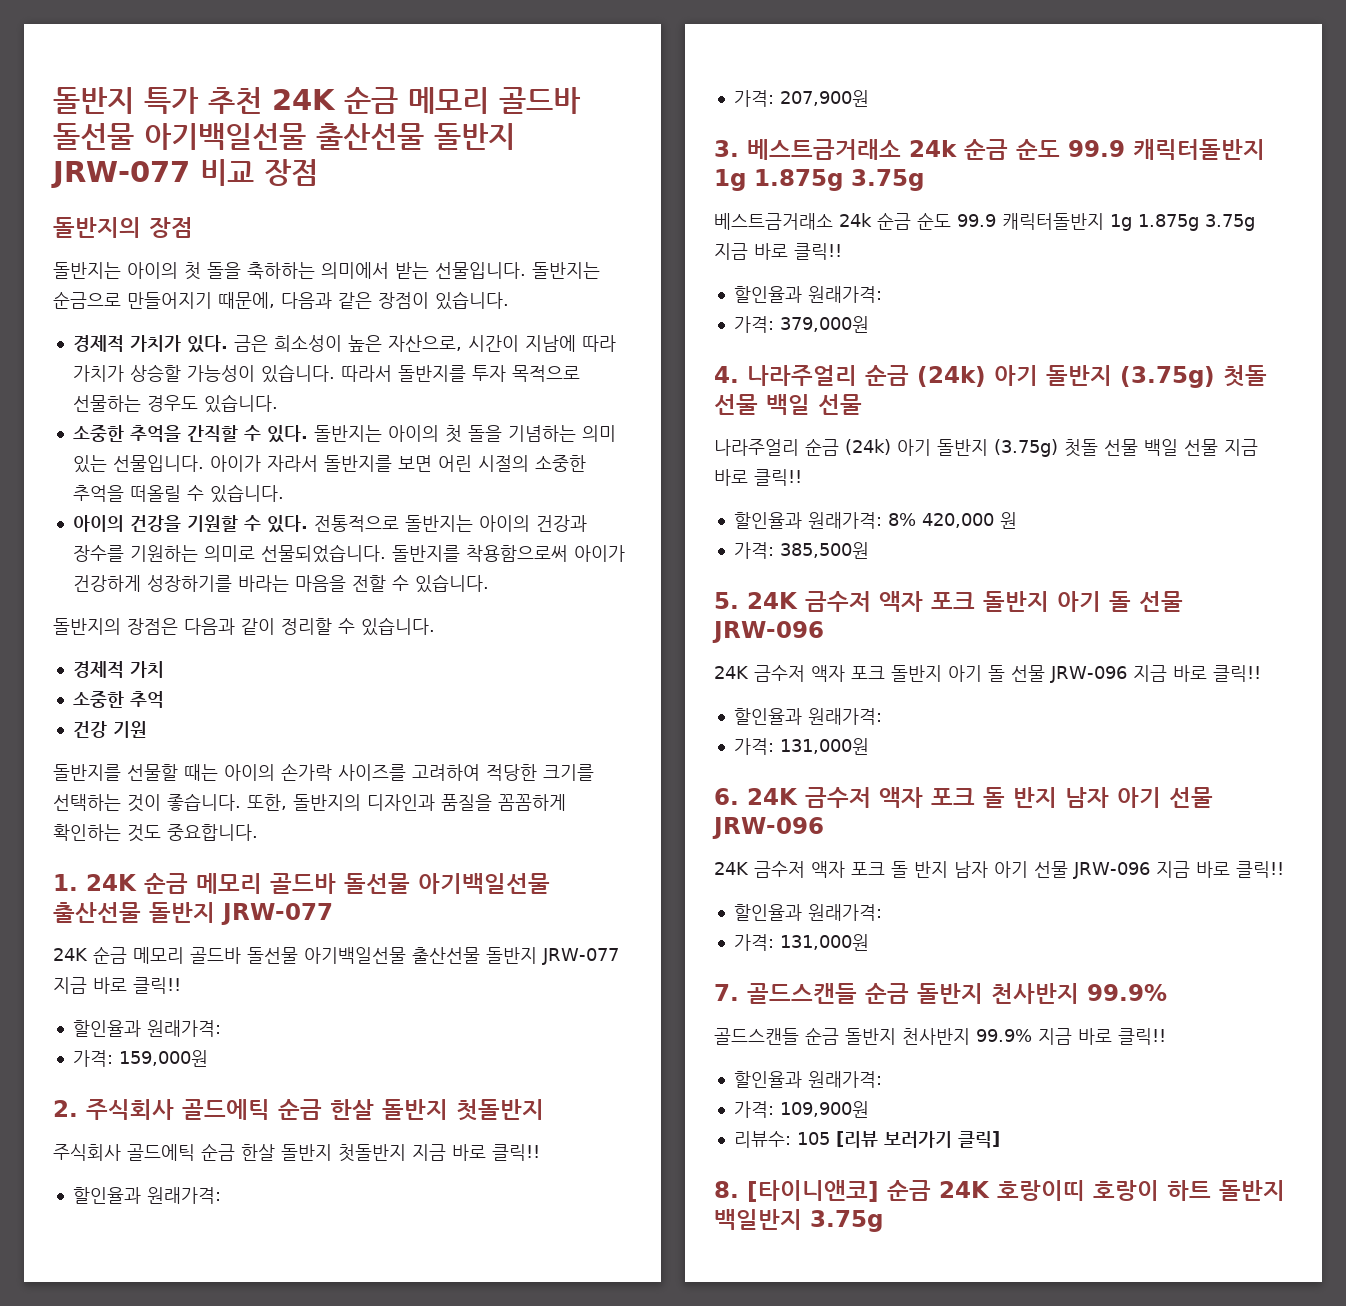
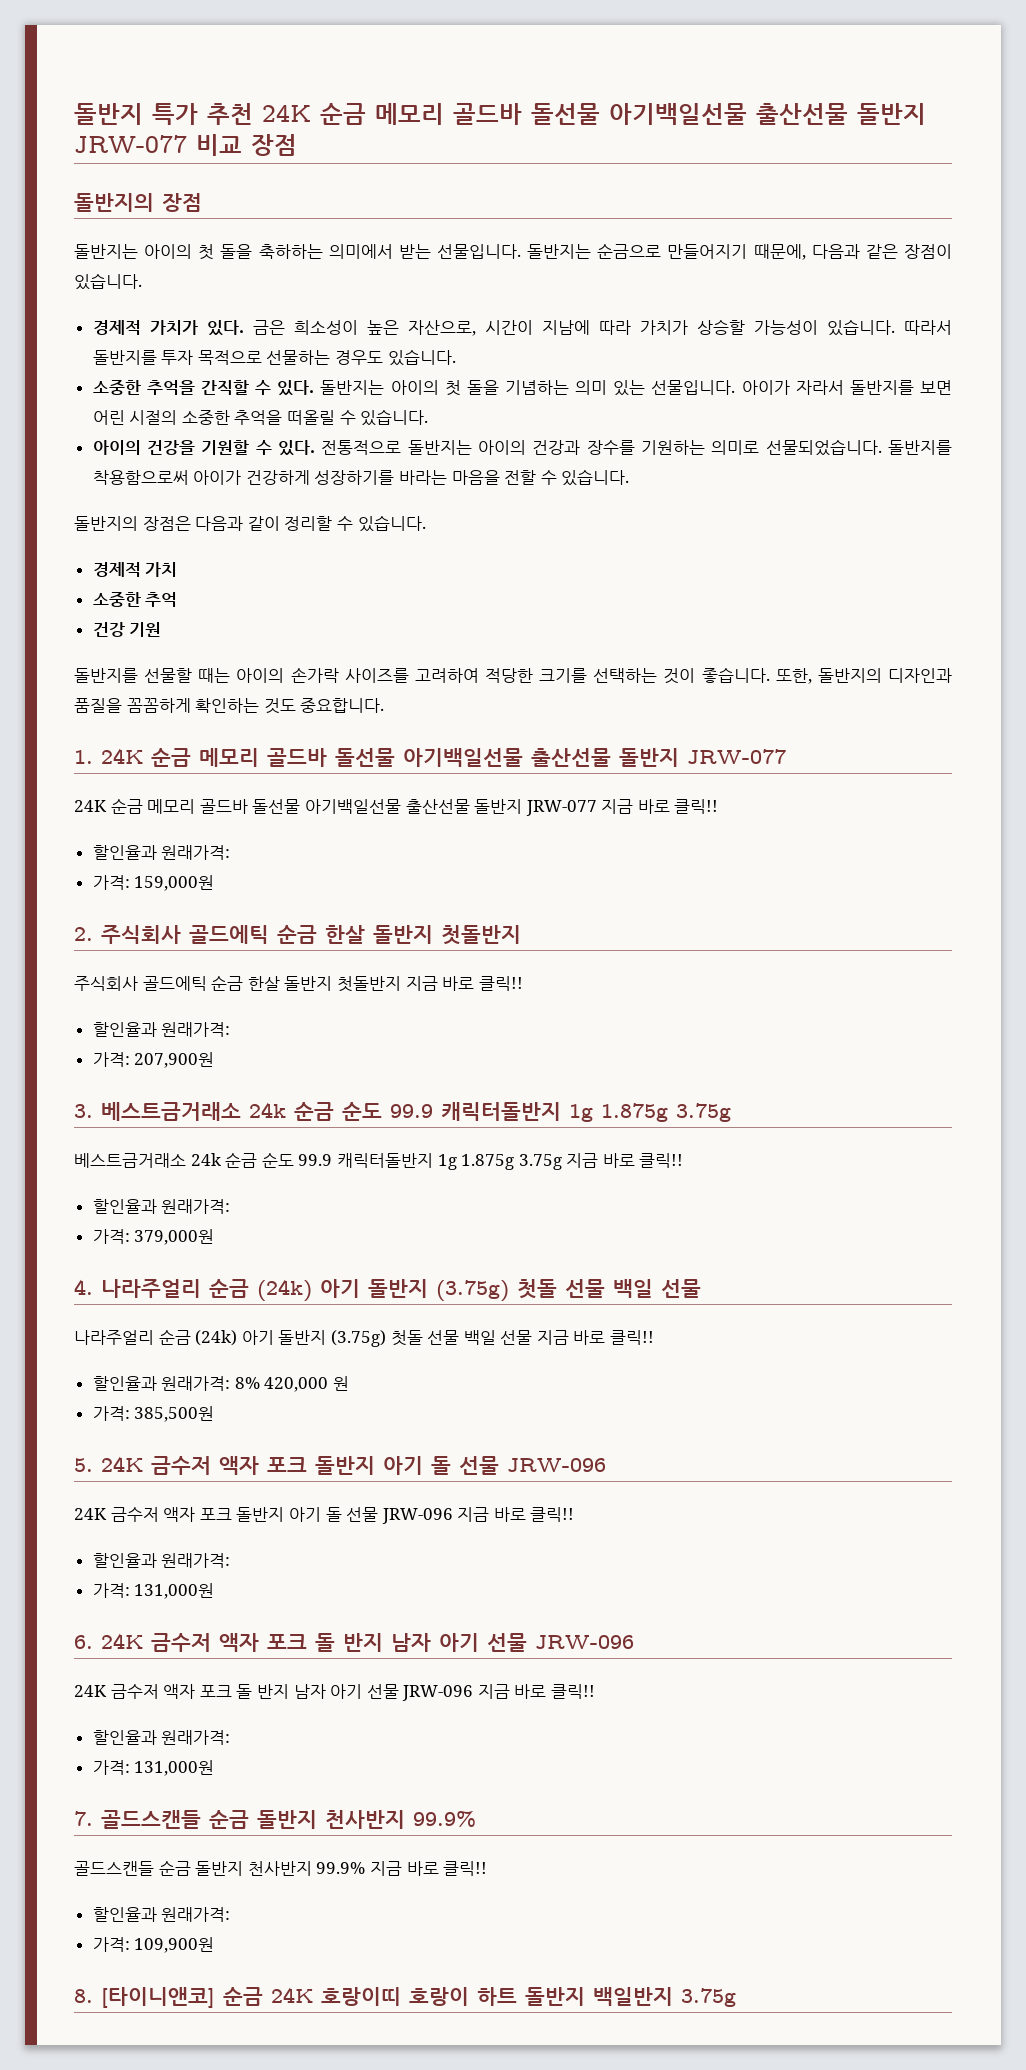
- 리뷰수: 105 [리뷰 보러가기 클릭]

